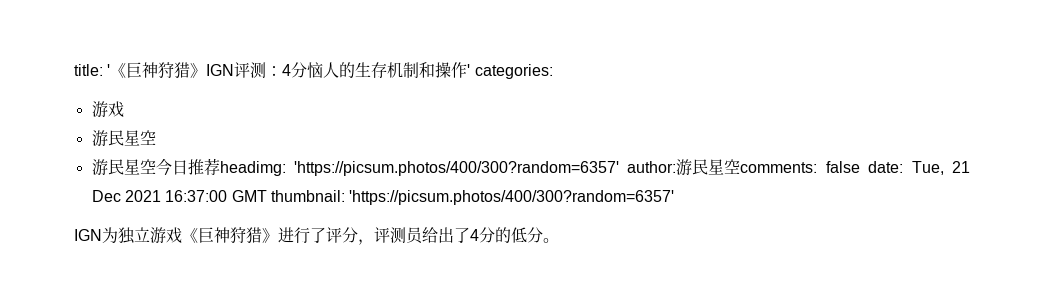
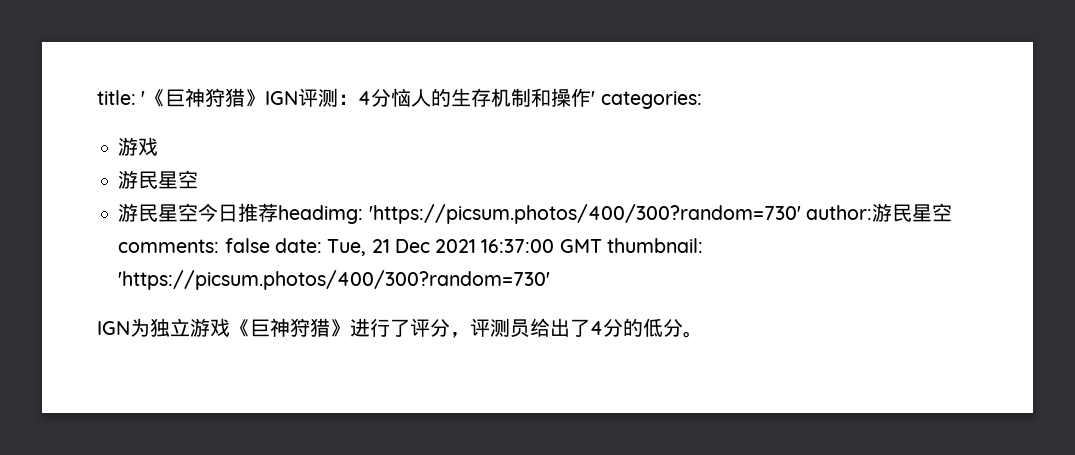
- 游民星空今日推荐headimg: 'https://picsum.photos/400/300?random=6357' author:游民星空comments: false date: Tue, 21 Dec 2021 16:37:00 GMT thumbnail: 'https://picsum.photos/400/300?random=6357'
+ 游民星空今日推荐headimg: 'https://picsum.photos/400/300?random=730' author:游民星空comments: false date: Tue, 21 Dec 2021 16:37:00 GMT thumbnail: 'https://picsum.photos/400/300?random=730'

